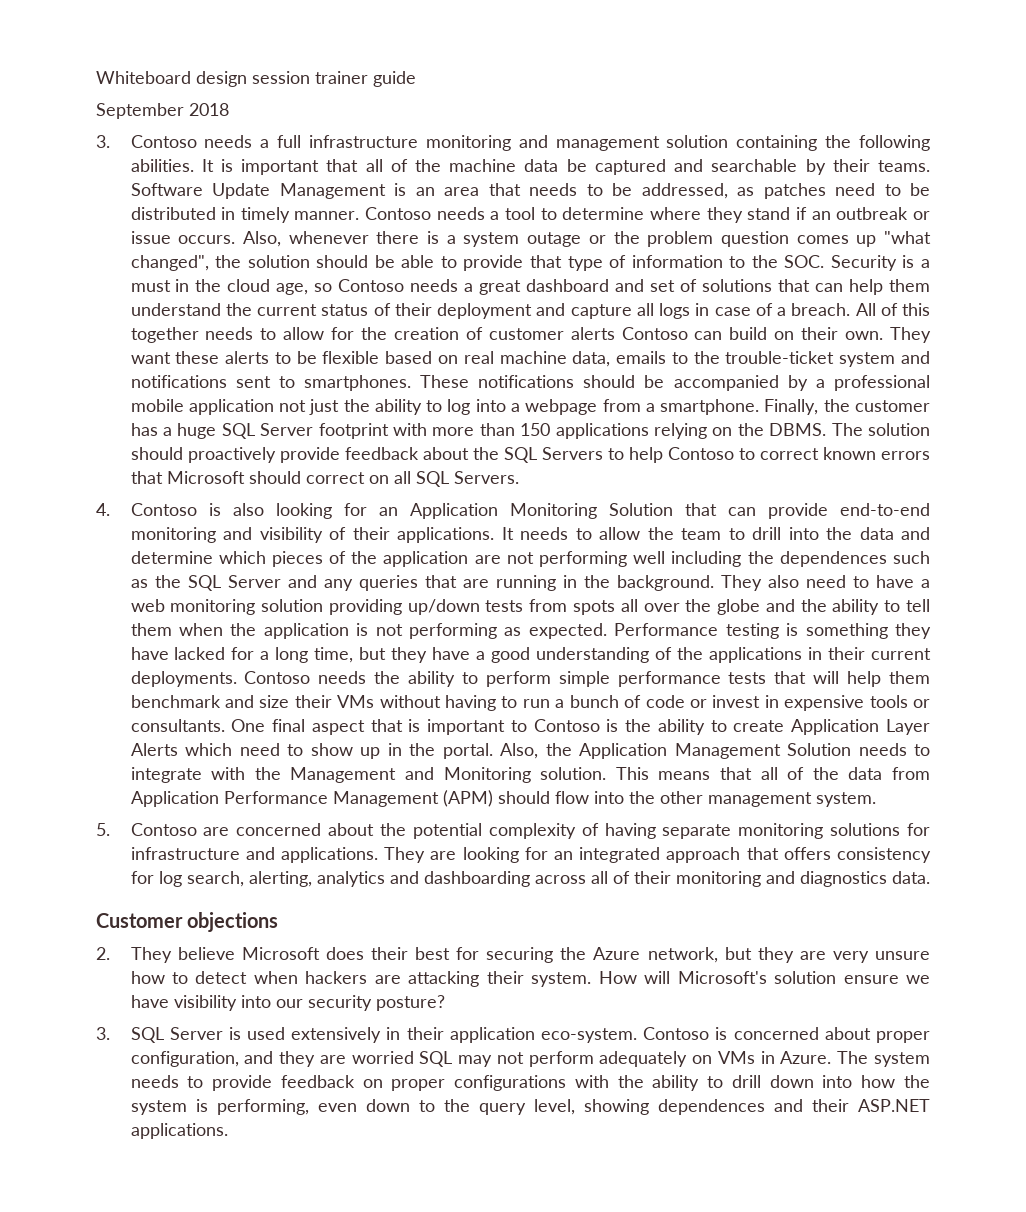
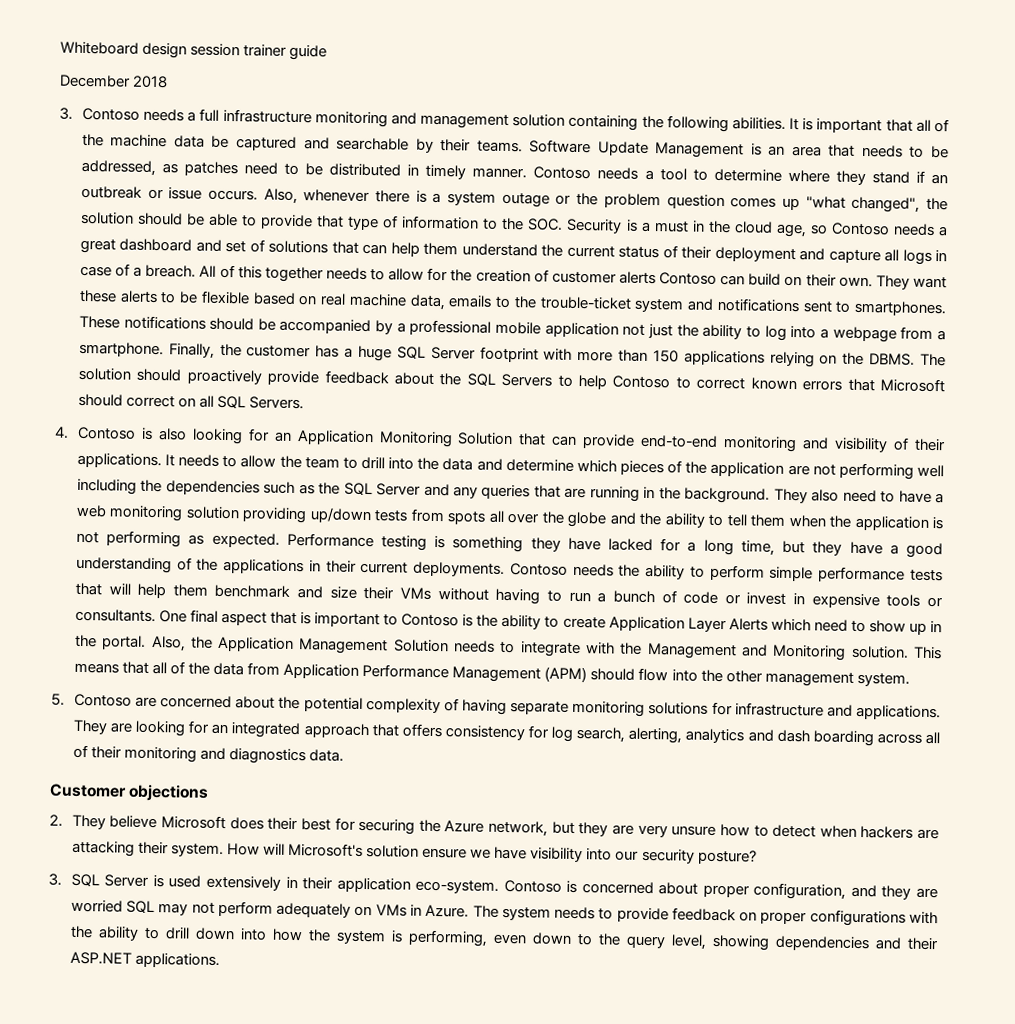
- September 2018
+ December 2018
- It needs to allow the team to drill into the data and determine which pieces of the application are not performing well including the dependences such as the SQL Server and any queries that are running in the background.
+ It needs to allow the team to drill into the data and determine which pieces of the application are not performing well including the dependencies such as the SQL Server and any queries that are running in the background.
- They are looking for an integrated approach that offers consistency for log search, alerting, analytics and dashboarding across all of their monitoring and diagnostics data.
+ They are looking for an integrated approach that offers consistency for log search, alerting, analytics and dash boarding across all of their monitoring and diagnostics data.
- The system needs to provide feedback on proper configurations with the ability to drill down into how the system is performing, even down to the query level, showing dependences and their ASP.NET applications.
+ The system needs to provide feedback on proper configurations with the ability to drill down into how the system is performing, even down to the query level, showing dependencies and their ASP.NET applications.

